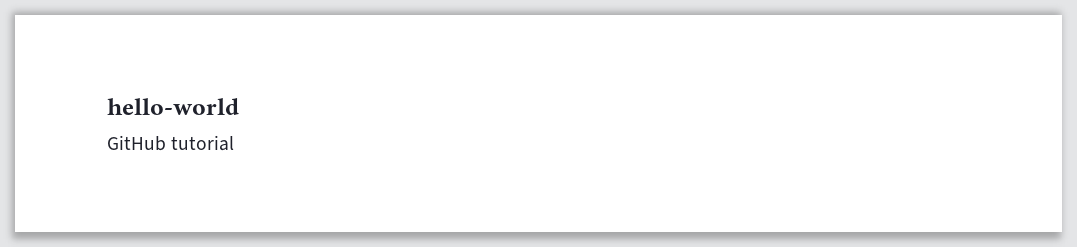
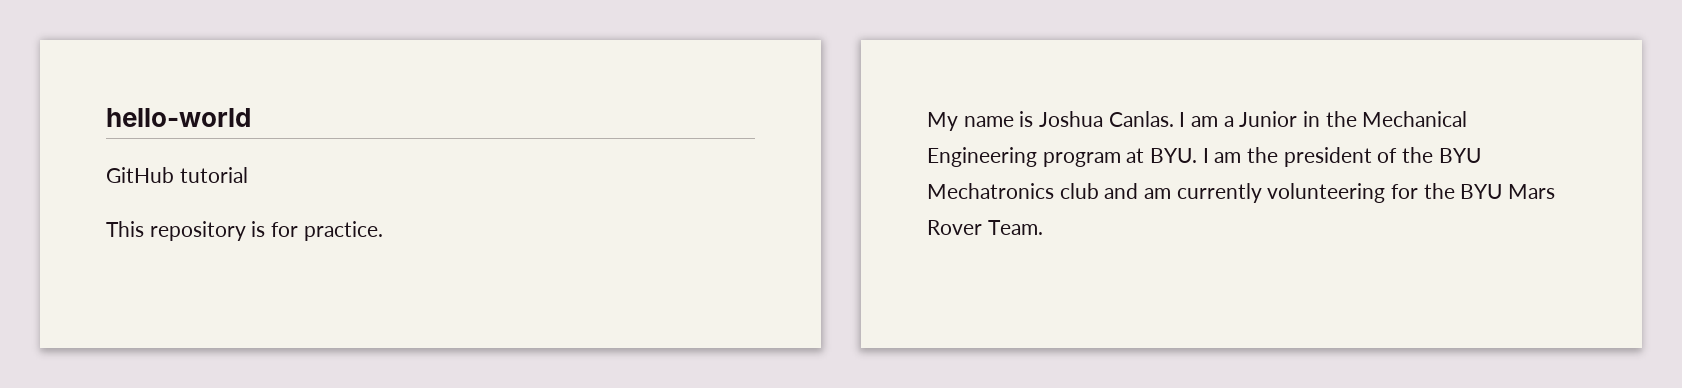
+ This repository is for practice.
+ My name is Joshua Canlas. I am a Junior in the Mechanical Engineering program at BYU. I am the president of the BYU Mechatronics club and am currently volunteering for the BYU Mars Rover Team.

